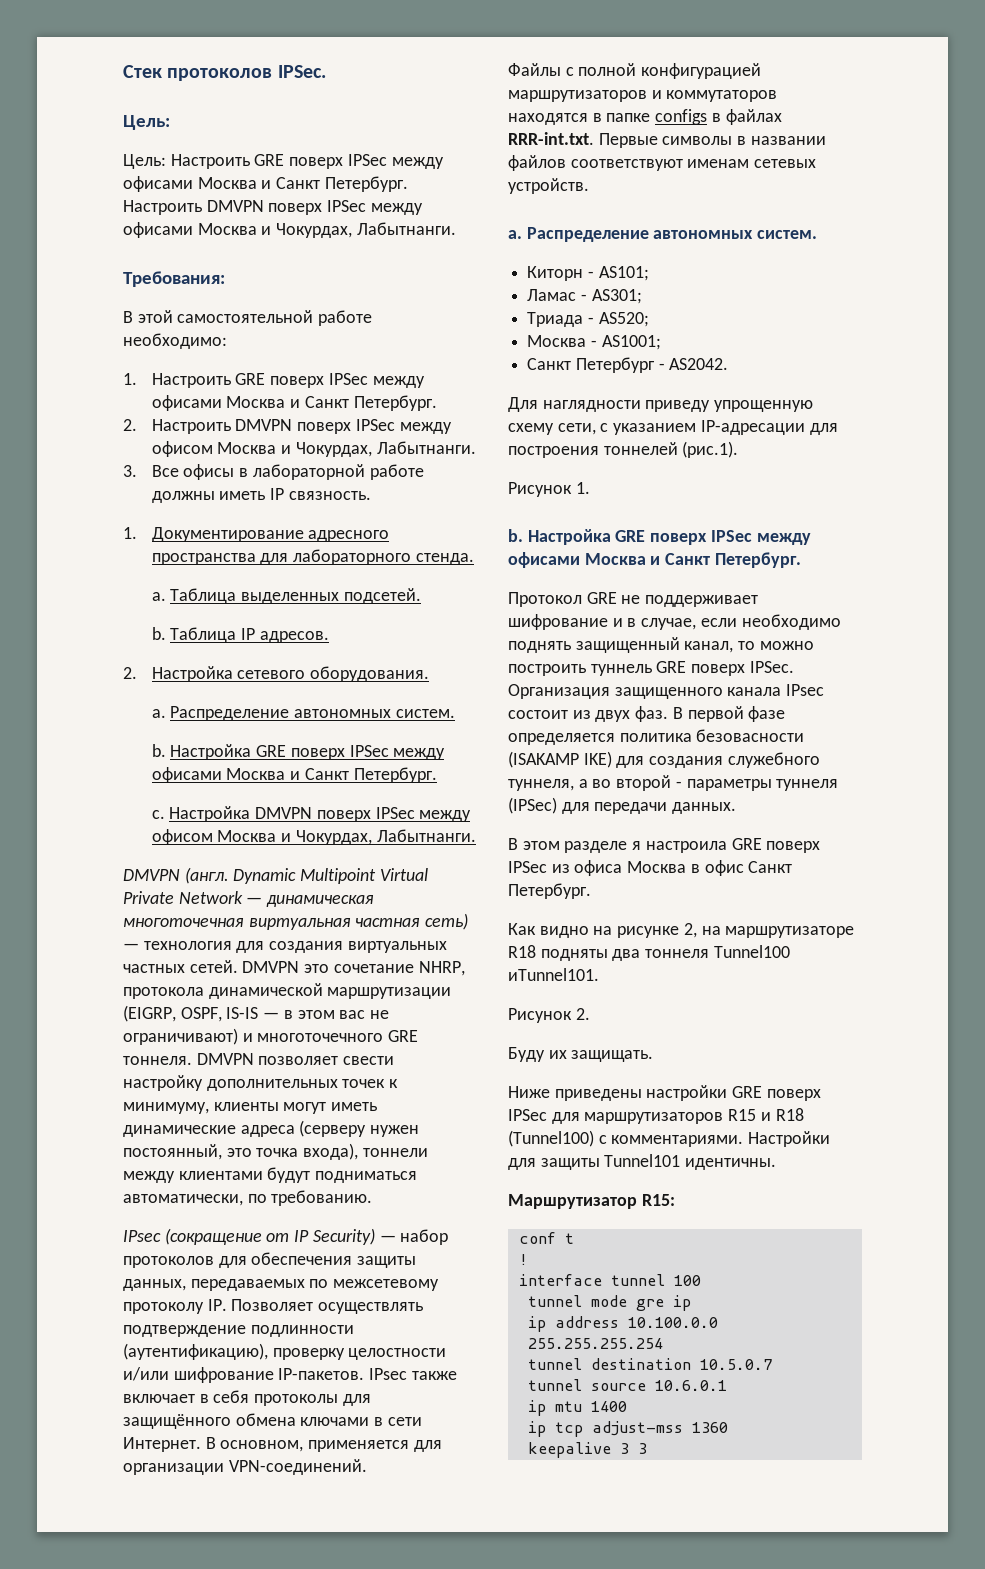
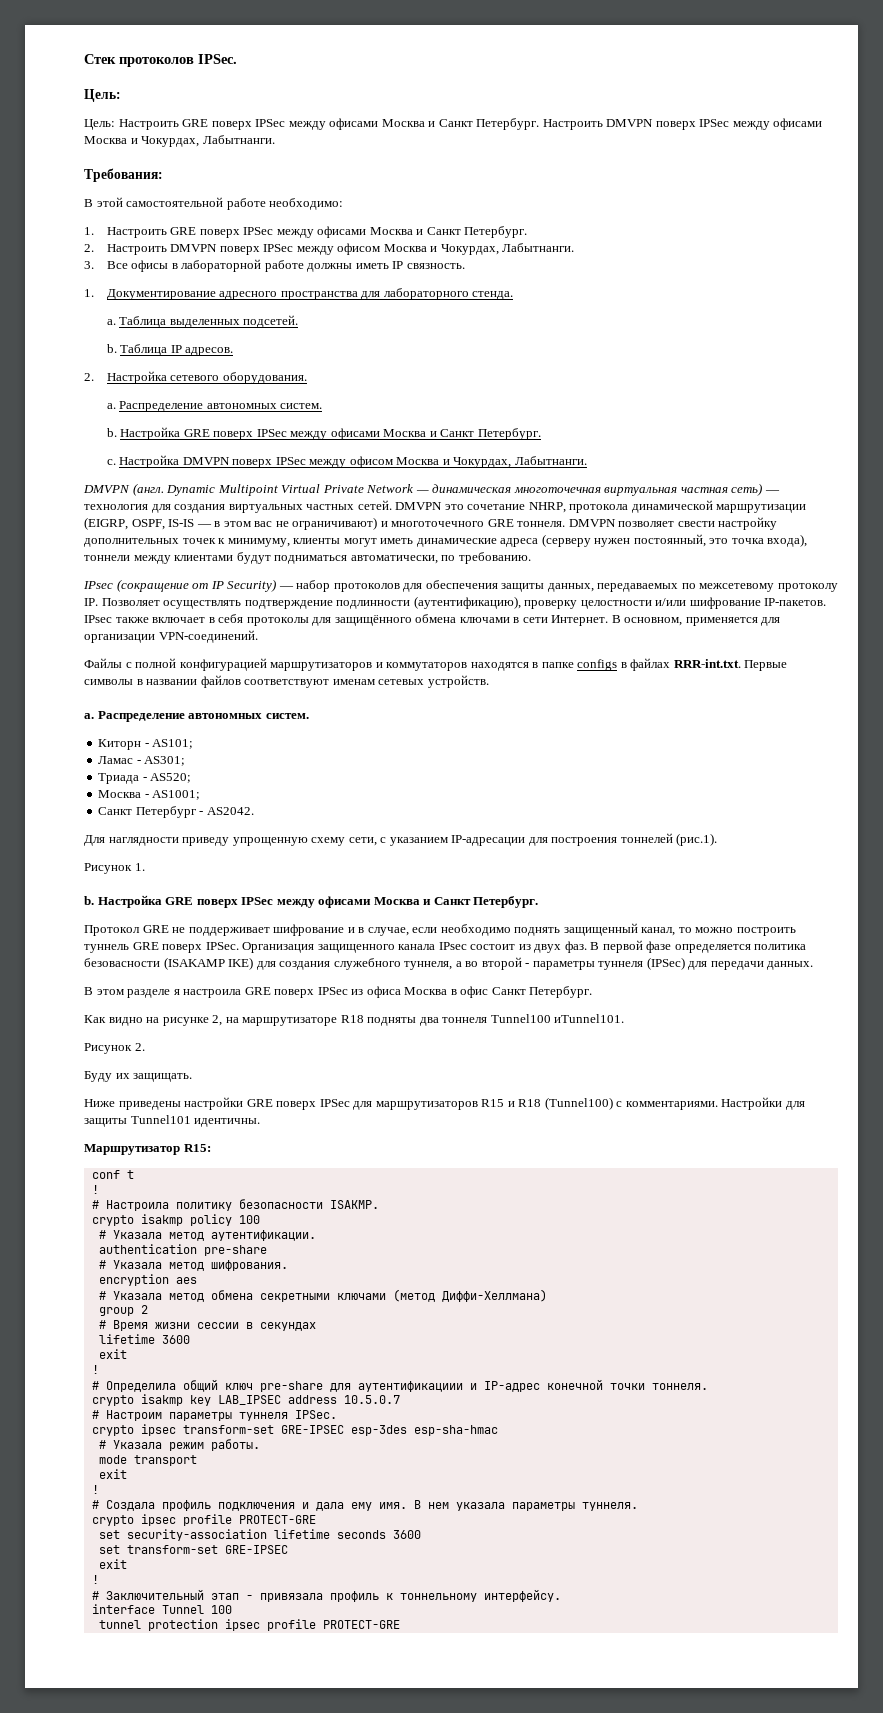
+ # Настроила политику безопасности ISAKMP.
+ crypto isakmp policy 100
+ # Указала метод аутентификации.
+ authentication pre-share
+ # Указала метод шифрования.
+ encryption aes
+ # Указала метод обмена секретными ключами (метод Диффи-Хеллмана)
+ group 2
+ # Время жизни сессии в секундах
+ lifetime 3600
+ exit
+ !
+ # Определила общий ключ pre-share для аутентификациии и IP-адрес конечной точки тоннеля.
+ crypto isakmp key LAB_IPSEC address 10.5.0.7
+ # Настроим параметры туннеля IPSec.
+ crypto ipsec transform-set GRE-IPSEC esp-3des esp-sha-hmac
+ # Указала режим работы.
+ mode transport
+ exit
+ !
+ # Cоздала профиль подключения и дала ему имя. В нем указала параметры туннеля.
+ crypto ipsec profile PROTECT-GRE
+ set security-association lifetime seconds 3600
+ set transform-set GRE-IPSEC
+ exit
+ !
+ # Заключительный этап - привязала профиль к тоннельному интерфейсу.
- interface tunnel 100
+ interface Tunnel 100
- tunnel mode gre ip
- ip address 10.100.0.0 255.255.255.254
- tunnel destination 10.5.0.7
- tunnel source 10.6.0.1
- ip mtu 1400
- ip tcp adjust-mss 1360
- keepalive 3 3
+ tunnel protection ipsec profile PROTECT-GRE

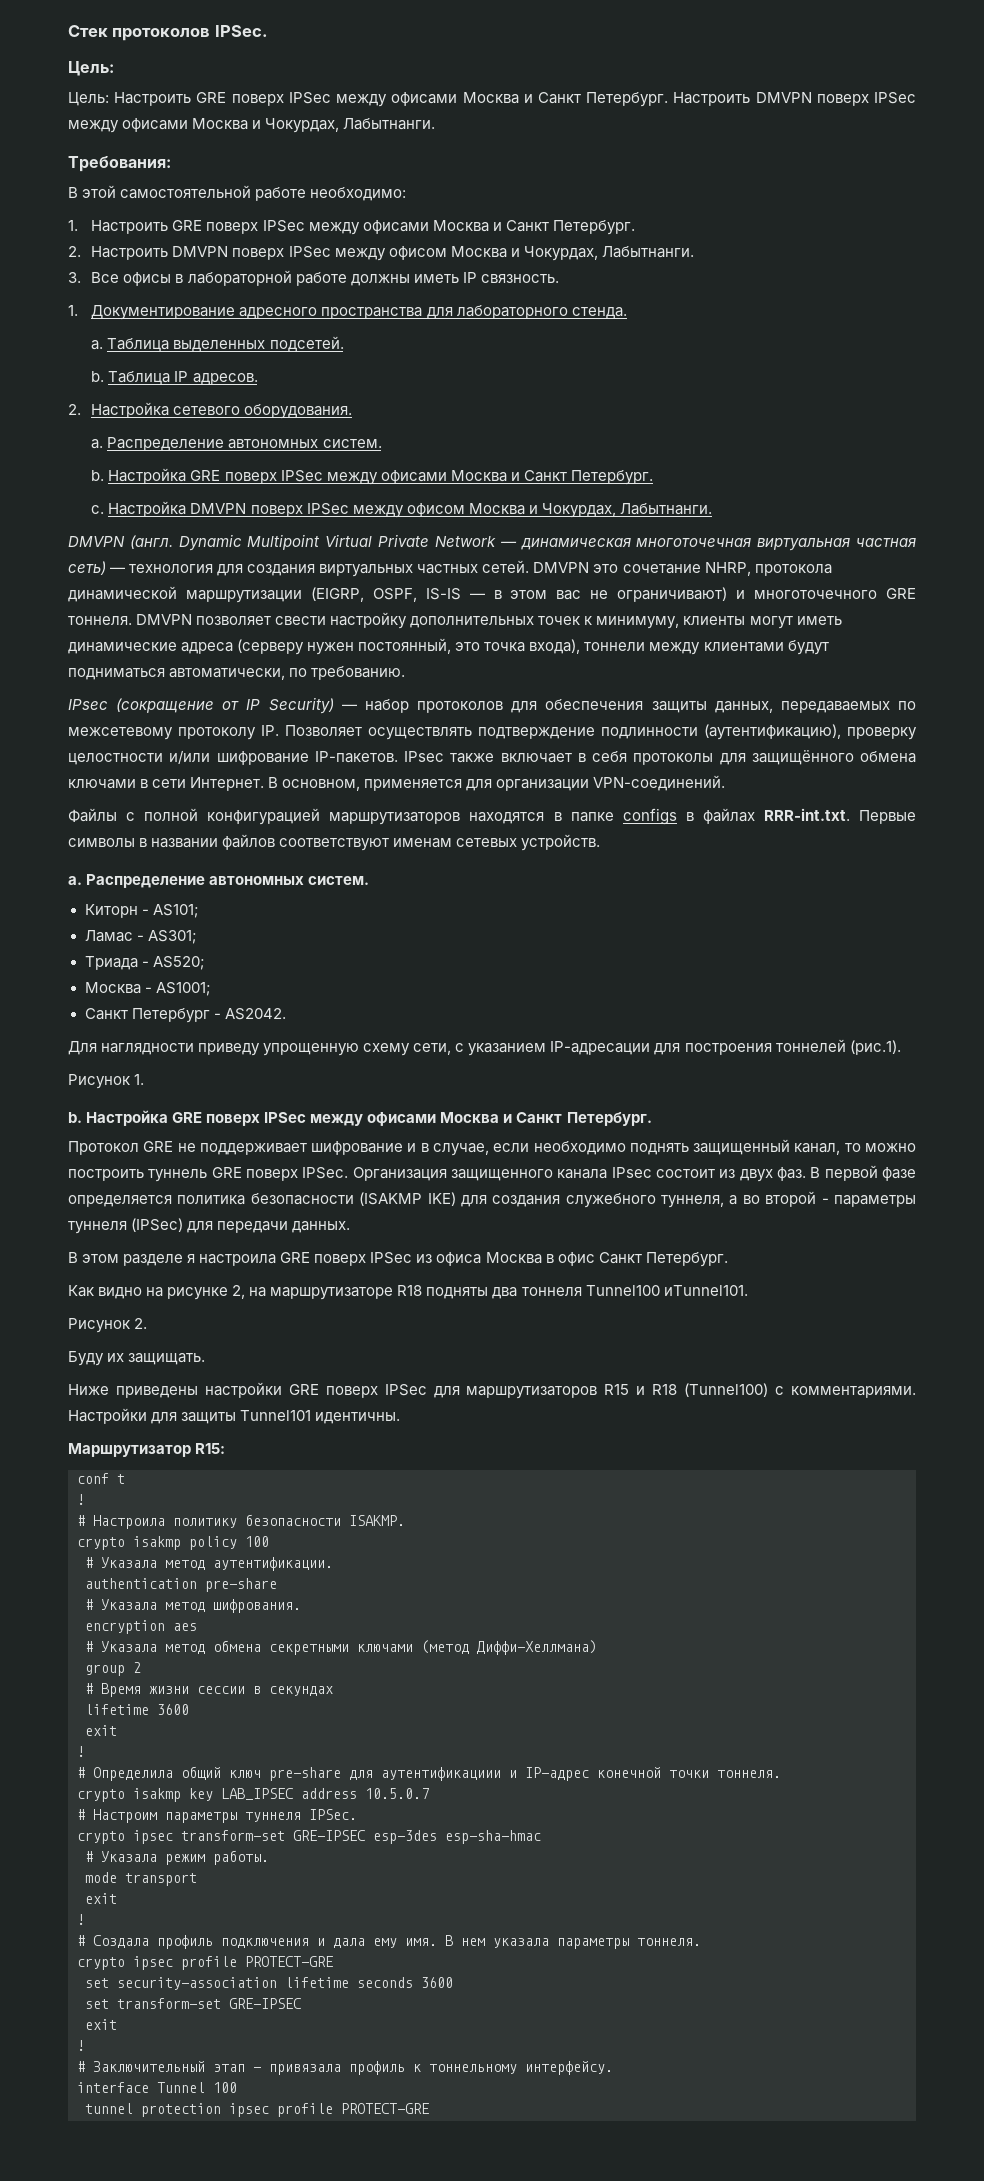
- Файлы с полной конфигурацией маршрутизаторов и коммутаторов находятся в папке configs в файлах RRR-int.txt. Первые символы в названии файлов соответствуют именам сетевых устройств.
+ Файлы с полной конфигурацией маршрутизаторов находятся в папке configs в файлах RRR-int.txt. Первые символы в названии файлов соответствуют именам сетевых устройств.
- В первой фазе определяется политика безовасности (ISAKAMP IKE) для создания служебного туннеля, а во второй - параметры туннеля (IPSec) для передачи данных.
+ В первой фазе определяется политика безопасности (ISAKMP IKE) для создания служебного туннеля, а во второй - параметры туннеля (IPSec) для передачи данных.
- В нем указала параметры туннеля.
+ В нем указала параметры тоннеля.

